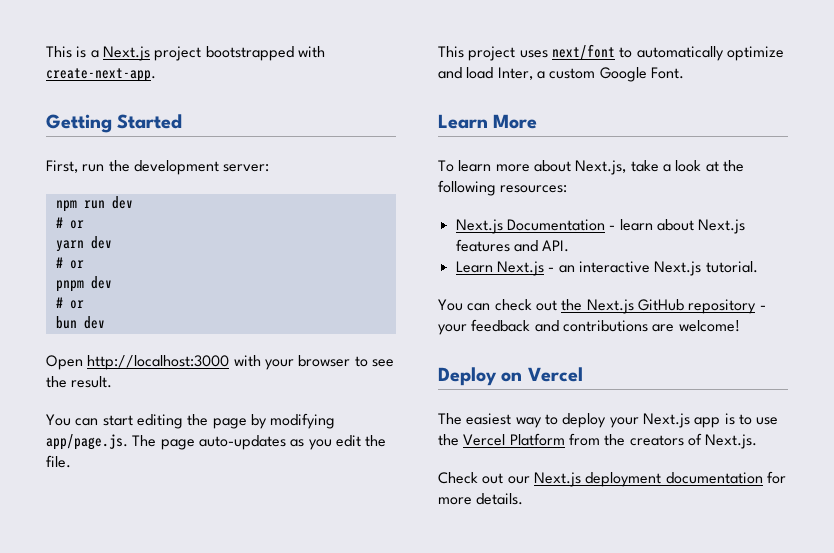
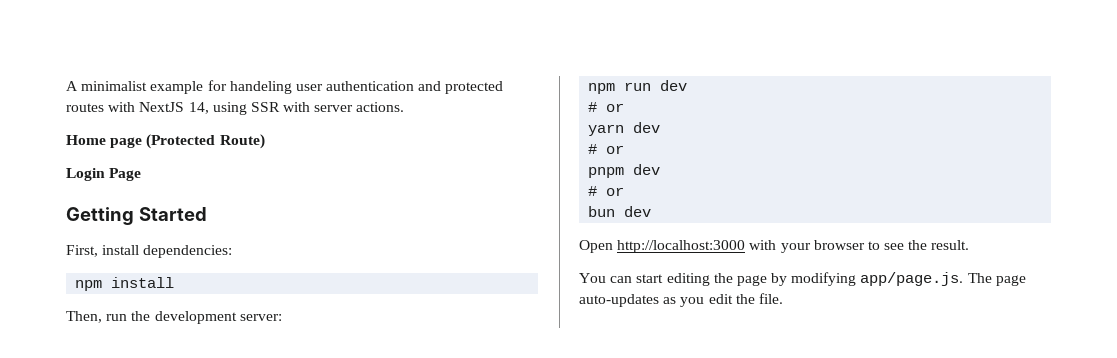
- This is a Next.js project bootstrapped with create-next-app.
+ A minimalist example for handeling user authentication and protected routes with NextJS 14, using SSR with server actions.
+ Home page (Protected Route)
+ Login Page
  Getting Started
- First, run the development server:
+ First, install dependencies:
+ npm install
+ Then, run the development server:
- This project uses next/font to automatically optimize and load Inter, a custom Google Font.
- Learn More
- To learn more about Next.js, take a look at the following resources:
- Next.js Documentation - learn about Next.js features and API.
- Learn Next.js - an interactive Next.js tutorial.
- You can check out the Next.js GitHub repository - your feedback and contributions are welcome!
- Deploy on Vercel
- The easiest way to deploy your Next.js app is to use the Vercel Platform from the creators of Next.js.
- Check out our Next.js deployment documentation for more details.

